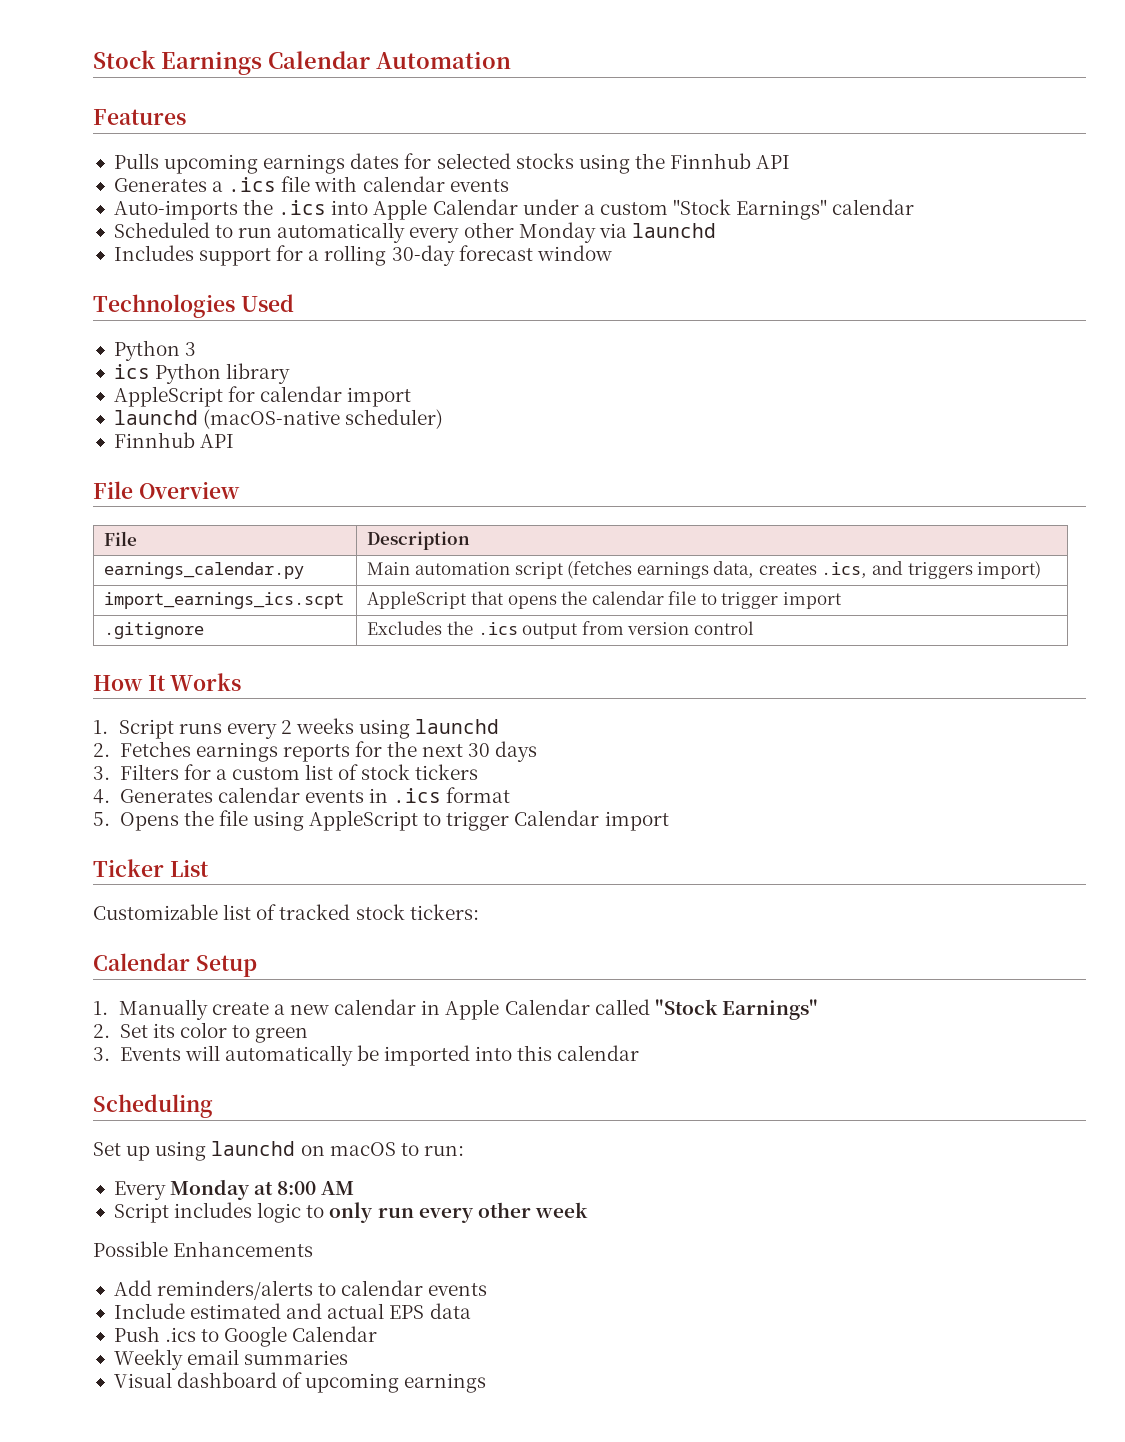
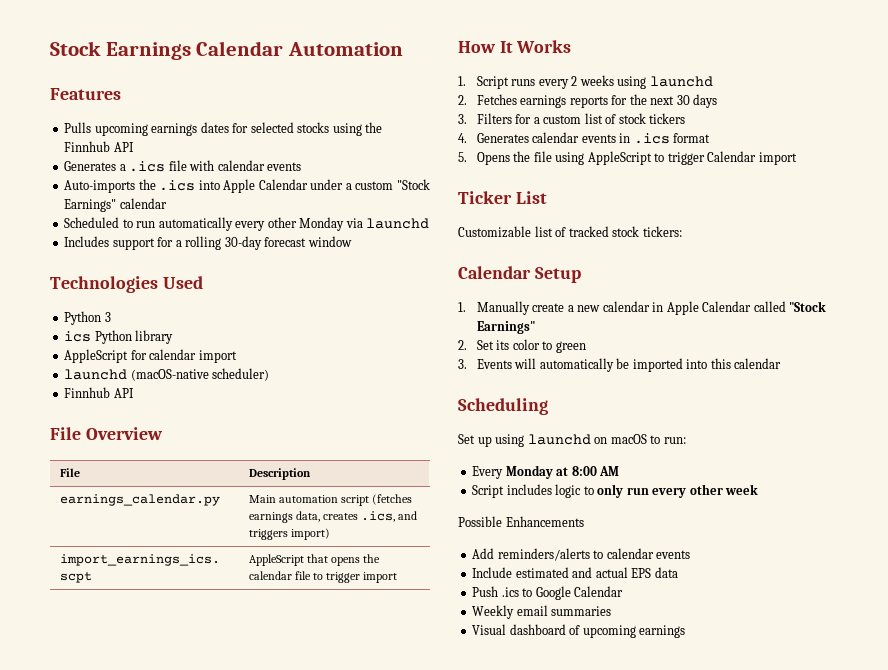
- .gitignore | Excludes the .ics output from version control

